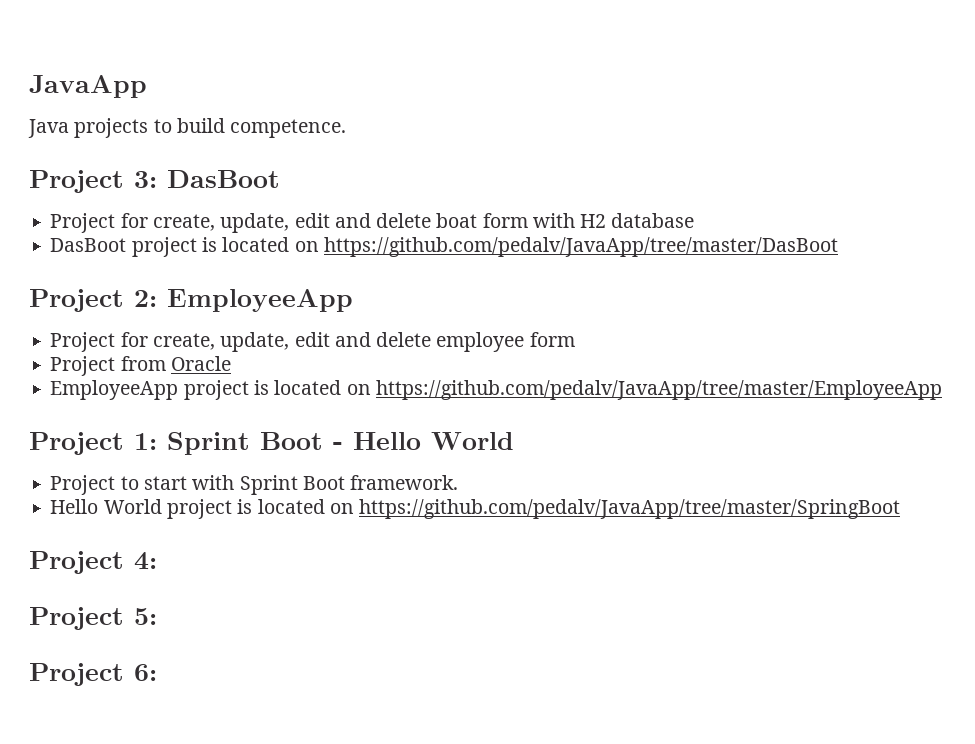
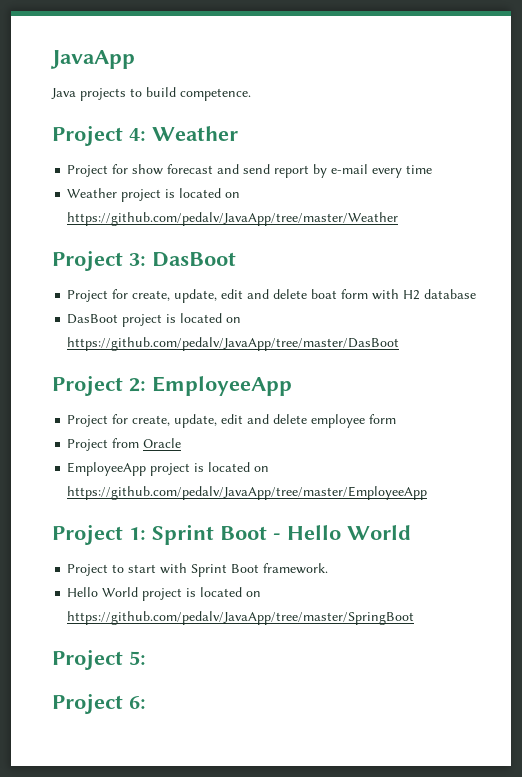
+ Project 4: Weather
+ Project for show forecast and send report by e-mail every time
+ Weather project is located on https://github.com/pedalv/JavaApp/tree/master/Weather
- Project 4:

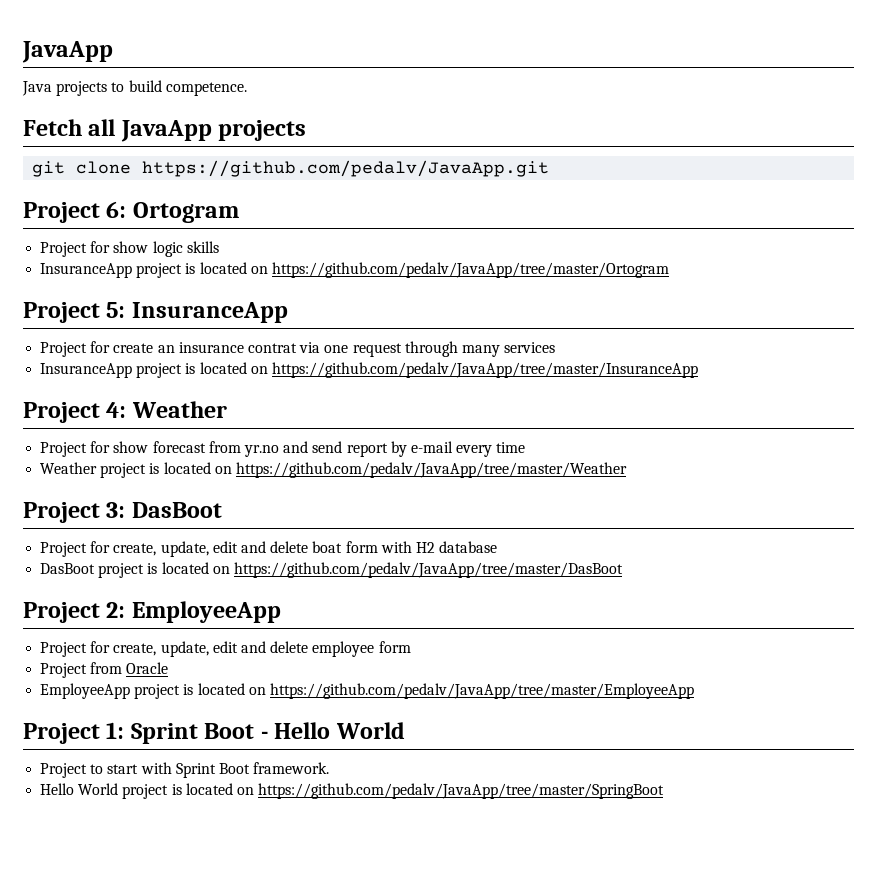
+ Fetch all JavaApp projects
+ git clone https://github.com/pedalv/JavaApp.git
+ Project 6: Ortogram
+ Project for show logic skills
+ InsuranceApp project is located on https://github.com/pedalv/JavaApp/tree/master/Ortogram
+ Project 5: InsuranceApp
+ Project for create an insurance contrat via one request through many services
+ InsuranceApp project is located on https://github.com/pedalv/JavaApp/tree/master/InsuranceApp
- Project for show forecast and send report by e-mail every time
+ Project for show forecast from yr.no and send report by e-mail every time
- Project 5:
- Project 6:

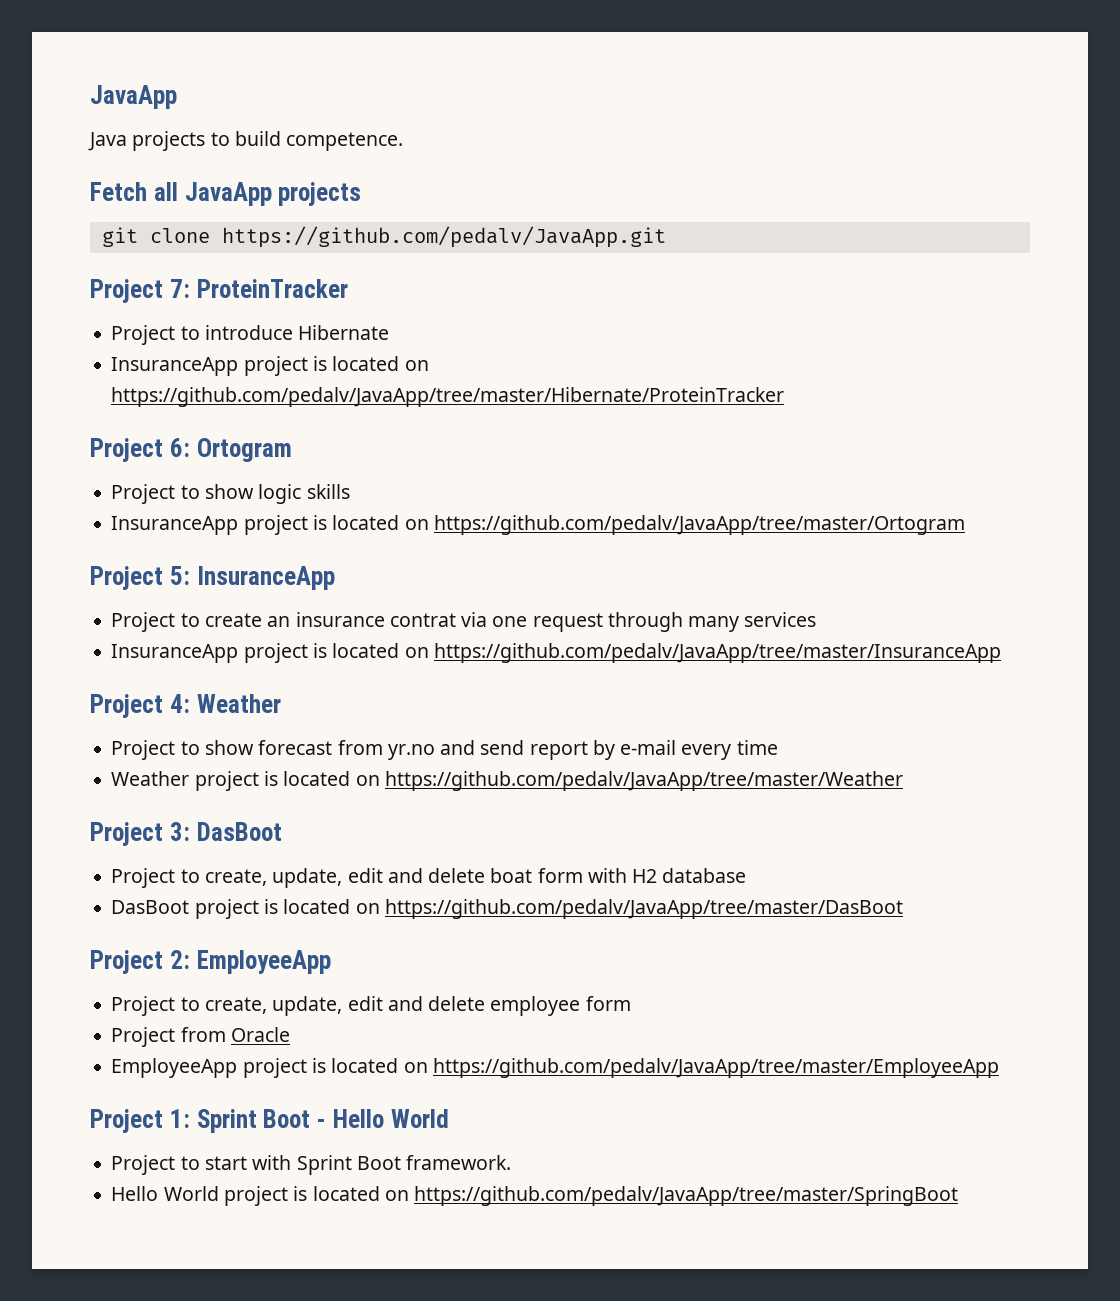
+ Project 7: ProteinTracker
+ Project to introduce Hibernate
+ InsuranceApp project is located on https://github.com/pedalv/JavaApp/tree/master/Hibernate/ProteinTracker
- Project for show logic skills
+ Project to show logic skills
- Project for create an insurance contrat via one request through many services
+ Project to create an insurance contrat via one request through many services
- Project for show forecast from yr.no and send report by e-mail every time
+ Project to show forecast from yr.no and send report by e-mail every time
- Project for create, update, edit and delete boat form with H2 database
+ Project to create, update, edit and delete boat form with H2 database
- Project for create, update, edit and delete employee form
+ Project to create, update, edit and delete employee form

